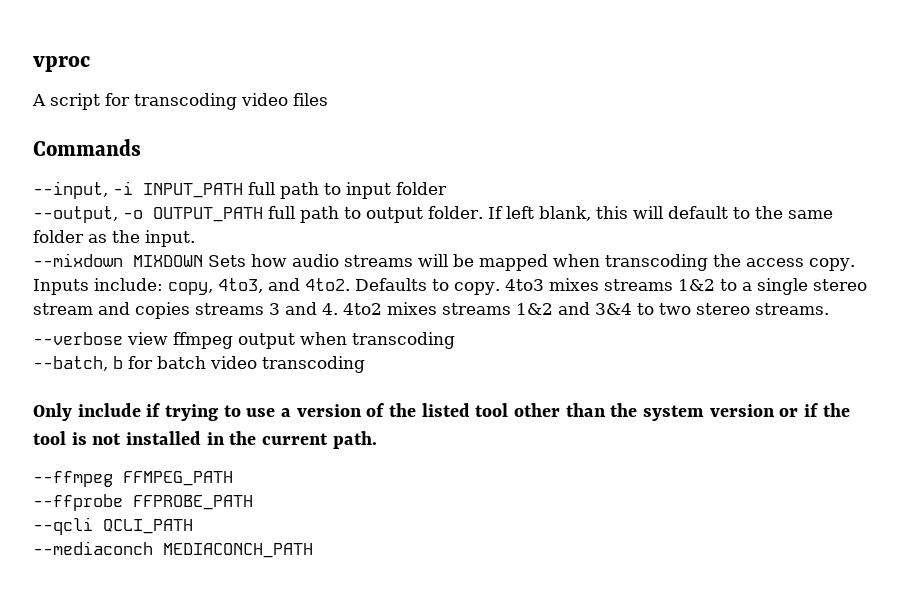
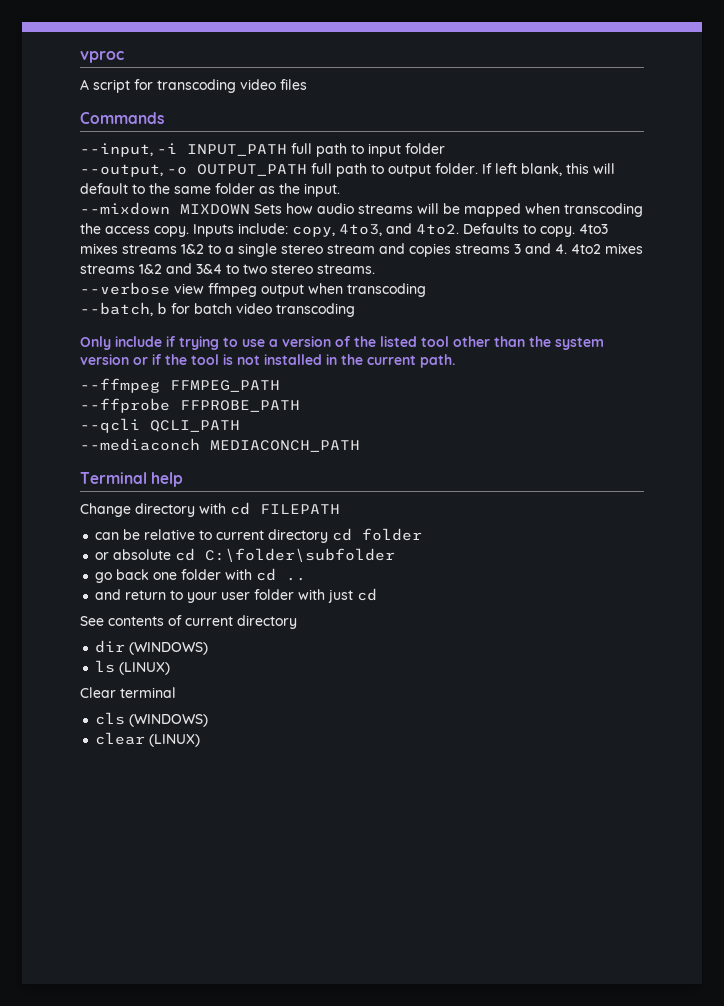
+ Terminal help
+ Change directory with cd FILEPATH
+ can be relative to current directory cd folder
+ or absolute cd C:\folder\subfolder
+ go back one folder with cd ..
+ and return to your user folder with just cd
+ See contents of current directory
+ dir (WINDOWS)
+ ls (LINUX)
+ Clear terminal
+ cls (WINDOWS)
+ clear (LINUX)

